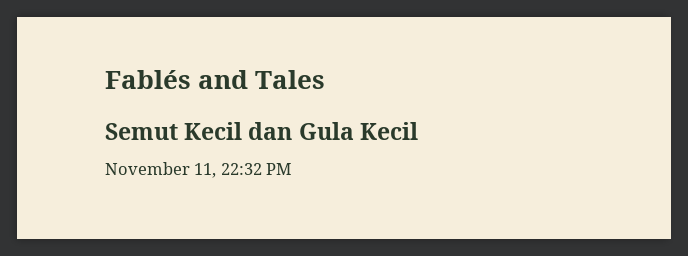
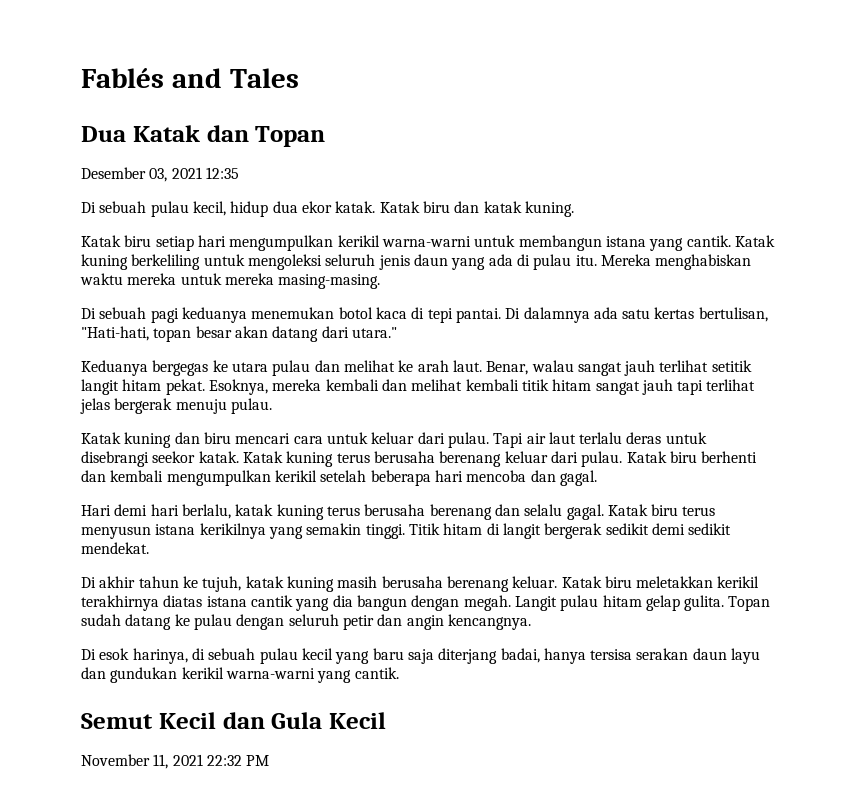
+ Dua Katak dan Topan
+ Desember 03, 2021 12:35
+ Di sebuah pulau kecil, hidup dua ekor katak. Katak biru dan katak kuning.
+ Katak biru setiap hari mengumpulkan kerikil warna-warni untuk membangun istana yang cantik. Katak kuning berkeliling untuk mengoleksi seluruh jenis daun yang ada di pulau itu. Mereka menghabiskan waktu mereka untuk mereka masing-masing.
+ Di sebuah pagi keduanya menemukan botol kaca di tepi pantai. Di dalamnya ada satu kertas bertulisan, "Hati-hati, topan besar akan datang dari utara."
+ Keduanya bergegas ke utara pulau dan melihat ke arah laut. Benar, walau sangat jauh terlihat setitik langit hitam pekat. Esoknya, mereka kembali dan melihat kembali titik hitam sangat jauh tapi terlihat jelas bergerak menuju pulau.
+ Katak kuning dan biru mencari cara untuk keluar dari pulau. Tapi air laut terlalu deras untuk disebrangi seekor katak. Katak kuning terus berusaha berenang keluar dari pulau. Katak biru berhenti dan kembali mengumpulkan kerikil setelah beberapa hari mencoba dan gagal.
+ Hari demi hari berlalu, katak kuning terus berusaha berenang dan selalu gagal. Katak biru terus menyusun istana kerikilnya yang semakin tinggi. Titik hitam di langit bergerak sedikit demi sedikit mendekat.
+ Di akhir tahun ke tujuh, katak kuning masih berusaha berenang keluar. Katak biru meletakkan kerikil terakhirnya diatas istana cantik yang dia bangun dengan megah. Langit pulau hitam gelap gulita. Topan sudah datang ke pulau dengan seluruh petir dan angin kencangnya.
+ Di esok harinya, di sebuah pulau kecil yang baru saja diterjang badai, hanya tersisa serakan daun layu dan gundukan kerikil warna-warni yang cantik.
- November 11, 22:32 PM
+ November 11, 2021 22:32 PM

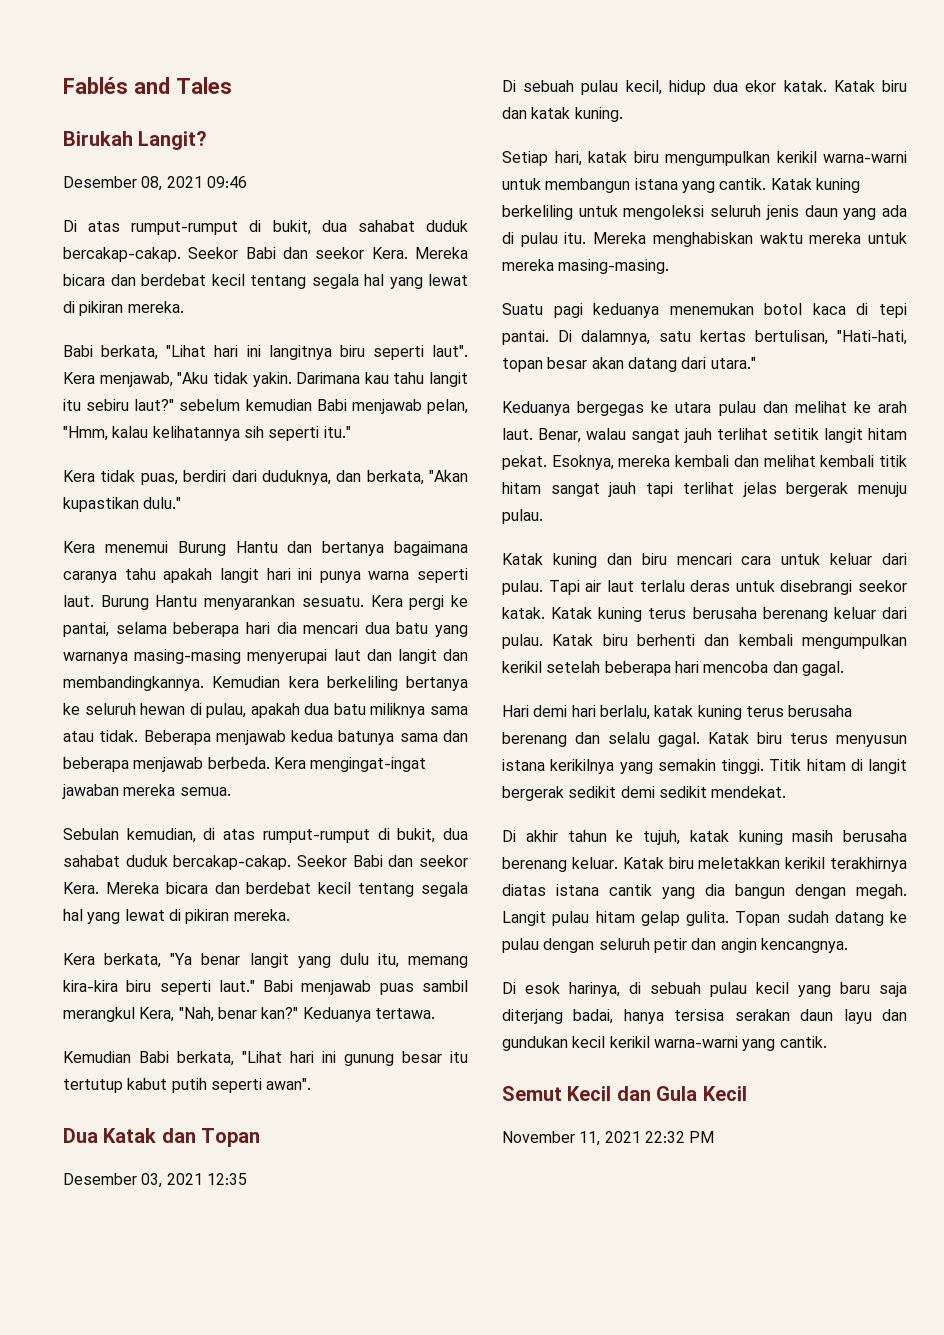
+ Birukah Langit?
+ Desember 08, 2021 09:46
+ Di atas rumput-rumput di bukit, dua sahabat duduk bercakap-cakap. Seekor Babi dan seekor Kera. Mereka bicara dan berdebat kecil tentang segala hal yang lewat di pikiran mereka.
+ Babi berkata, "Lihat hari ini langitnya biru seperti laut". Kera menjawab, "Aku tidak yakin. Darimana kau tahu langit itu sebiru laut?" sebelum kemudian Babi menjawab pelan, "Hmm, kalau kelihatannya sih seperti itu."
+ Kera tidak puas, berdiri dari duduknya, dan berkata, "Akan kupastikan dulu."
+ Kera menemui Burung Hantu dan bertanya bagaimana caranya tahu apakah langit hari ini punya warna seperti laut. Burung Hantu menyarankan sesuatu. Kera pergi ke pantai, selama beberapa hari dia mencari dua batu yang warnanya masing-masing menyerupai laut dan langit dan membandingkannya. Kemudian kera berkeliling bertanya ke seluruh hewan di pulau, apakah dua batu miliknya sama atau tidak. Beberapa menjawab kedua batunya sama dan beberapa menjawab berbeda. Kera mengingat-ingat jawaban mereka semua.
+ Sebulan kemudian, di atas rumput-rumput di bukit, dua sahabat duduk bercakap-cakap. Seekor Babi dan seekor Kera. Mereka bicara dan berdebat kecil tentang segala hal yang lewat di pikiran mereka.
+ Kera berkata, "Ya benar langit yang dulu itu, memang kira-kira biru seperti laut." Babi menjawab puas sambil merangkul Kera, "Nah, benar kan?" Keduanya tertawa.
+ Kemudian Babi berkata, "Lihat hari ini gunung besar itu tertutup kabut putih seperti awan".
- Katak biru setiap hari mengumpulkan kerikil warna-warni untuk membangun istana yang cantik.
+ Setiap hari, katak biru mengumpulkan kerikil warna-warni untuk membangun istana yang cantik.
- Di sebuah pagi keduanya menemukan botol kaca di tepi pantai.
+ Suatu pagi keduanya menemukan botol kaca di tepi pantai.
- Di dalamnya ada satu kertas bertulisan, "Hati-hati, topan besar akan datang dari utara."
+ Di dalamnya, satu kertas bertulisan, "Hati-hati, topan besar akan datang dari utara."
- Di esok harinya, di sebuah pulau kecil yang baru saja diterjang badai, hanya tersisa serakan daun layu dan gundukan kerikil warna-warni yang cantik.
+ Di esok harinya, di sebuah pulau kecil yang baru saja diterjang badai, hanya tersisa serakan daun layu dan gundukan kecil kerikil warna-warni yang cantik.

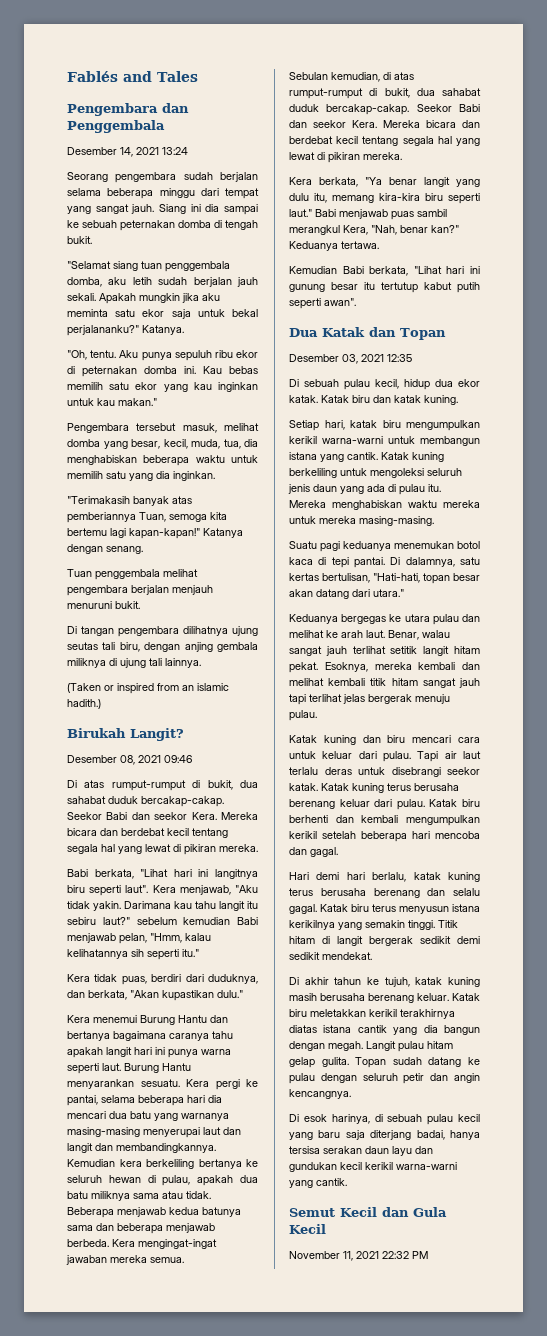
+ Pengembara dan Penggembala
+ Desember 14, 2021 13:24
+ Seorang pengembara sudah berjalan selama beberapa minggu dari tempat yang sangat jauh. Siang ini dia sampai ke sebuah peternakan domba di tengah bukit.
+ "Selamat siang tuan penggembala domba, aku letih sudah berjalan jauh sekali. Apakah mungkin jika aku meminta satu ekor saja untuk bekal perjalananku?" Katanya.
+ "Oh, tentu. Aku punya sepuluh ribu ekor di peternakan domba ini. Kau bebas memilih satu ekor yang kau inginkan untuk kau makan."
+ Pengembara tersebut masuk, melihat domba yang besar, kecil, muda, tua, dia menghabiskan beberapa waktu untuk memilih satu yang dia inginkan.
+ "Terimakasih banyak atas pemberiannya Tuan, semoga kita bertemu lagi kapan-kapan!" Katanya dengan senang.
+ Tuan penggembala melihat pengembara berjalan menjauh menuruni bukit.
+ Di tangan pengembara dilihatnya ujung seutas tali biru, dengan anjing gembala miliknya di ujung tali lainnya.
+ (Taken or inspired from an islamic hadith.)

